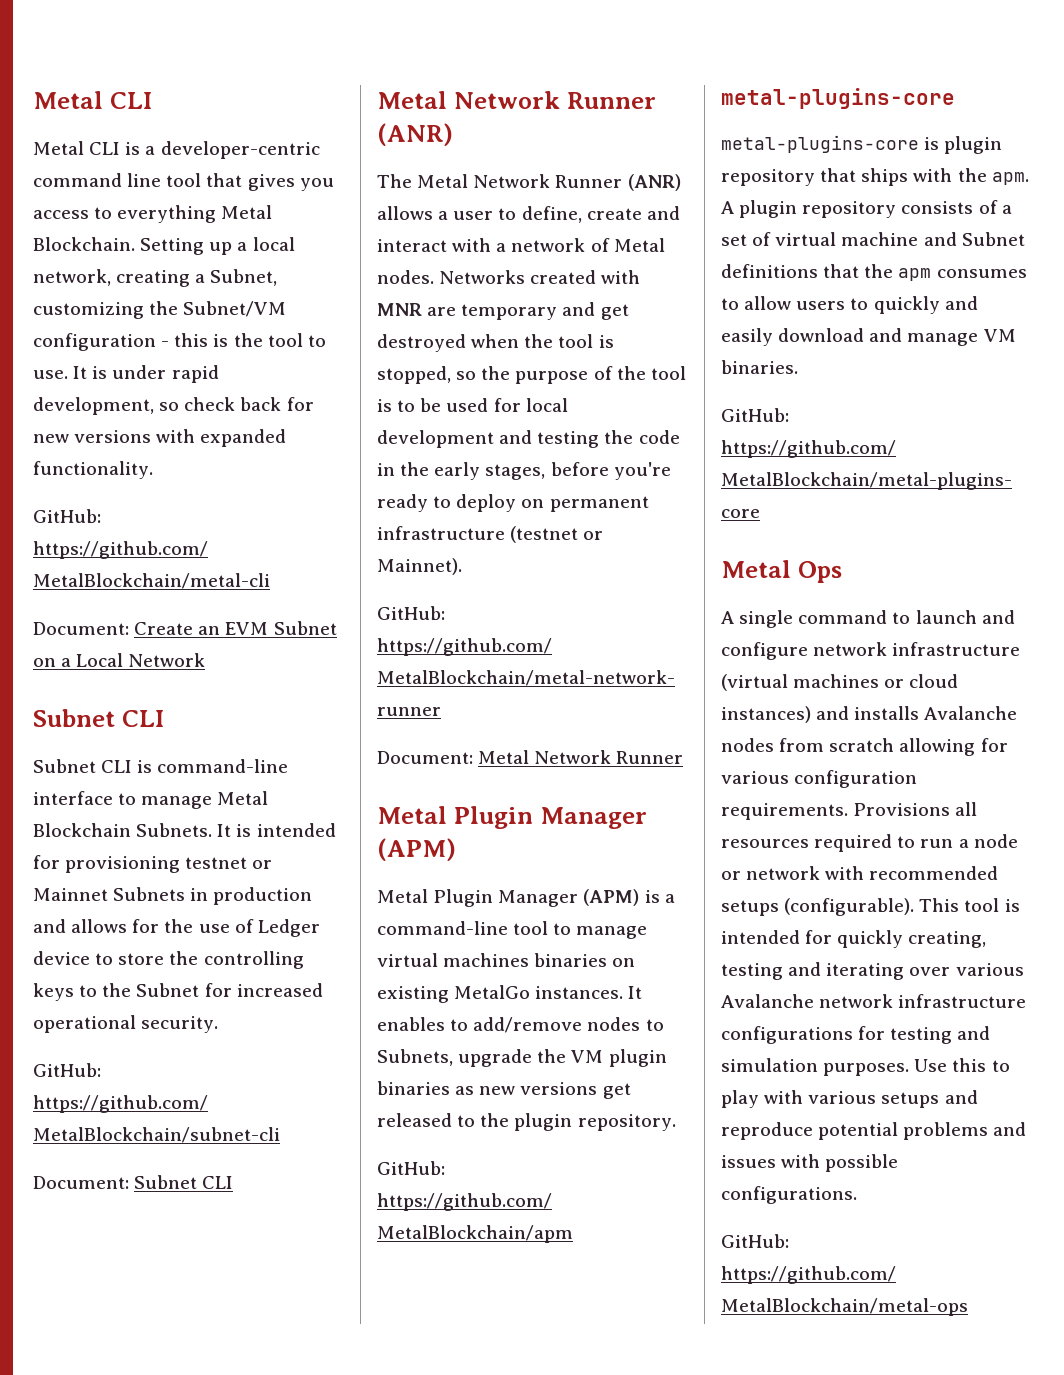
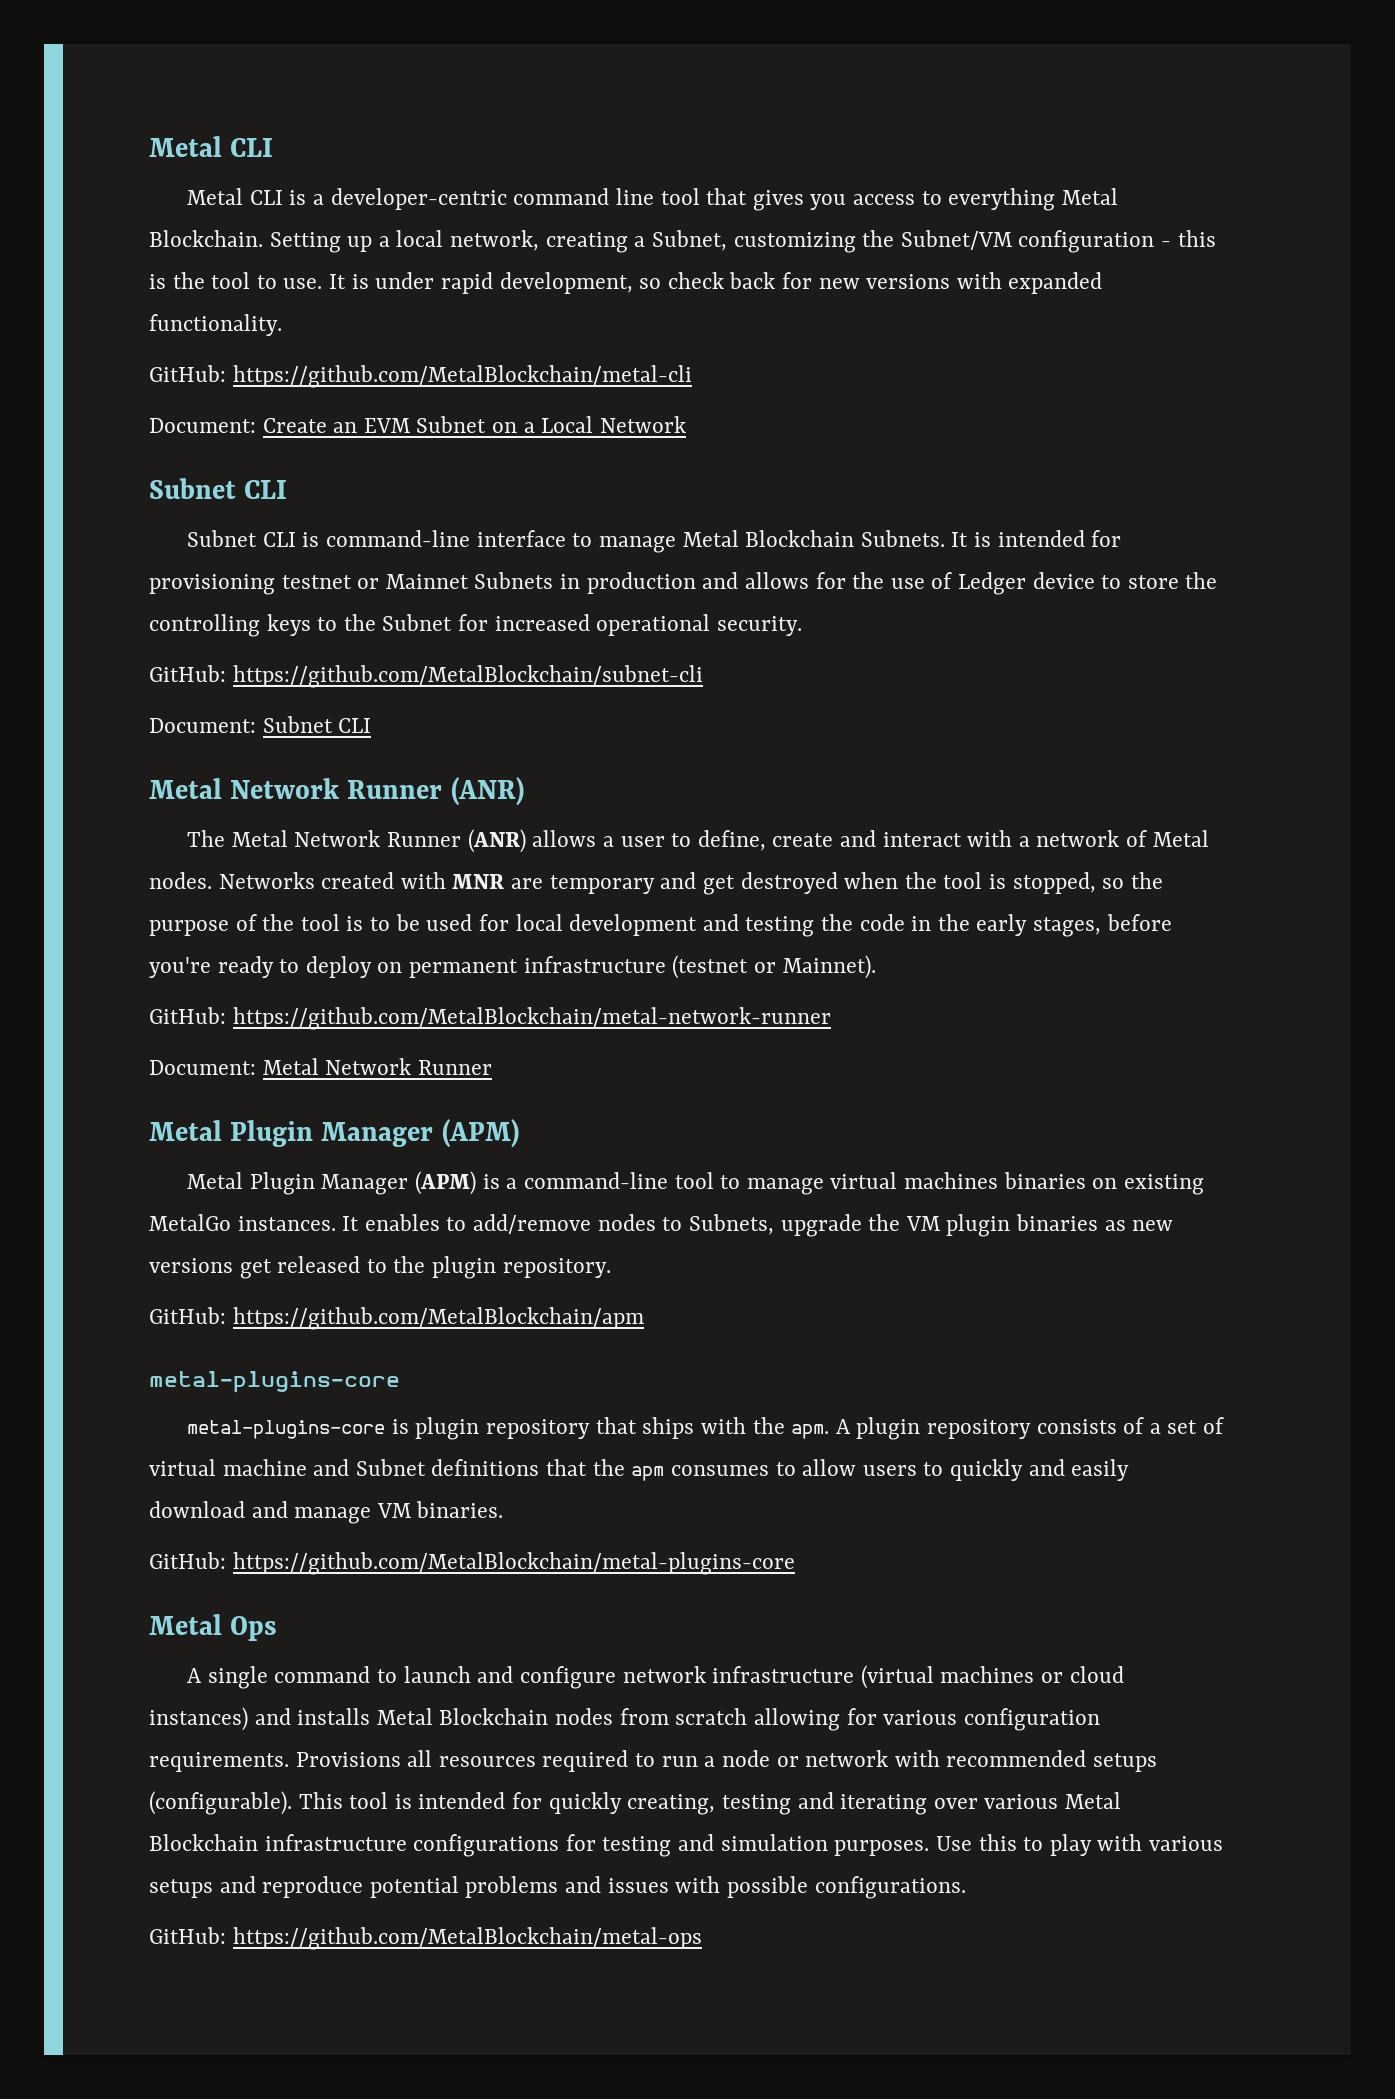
- A single command to launch and configure network infrastructure (virtual machines or cloud instances) and installs Avalanche nodes from scratch allowing for various configuration requirements.
+ A single command to launch and configure network infrastructure (virtual machines or cloud instances) and installs Metal Blockchain nodes from scratch allowing for various configuration requirements.
- This tool is intended for quickly creating, testing and iterating over various Avalanche network infrastructure configurations for testing and simulation purposes.
+ This tool is intended for quickly creating, testing and iterating over various Metal Blockchain infrastructure configurations for testing and simulation purposes.

